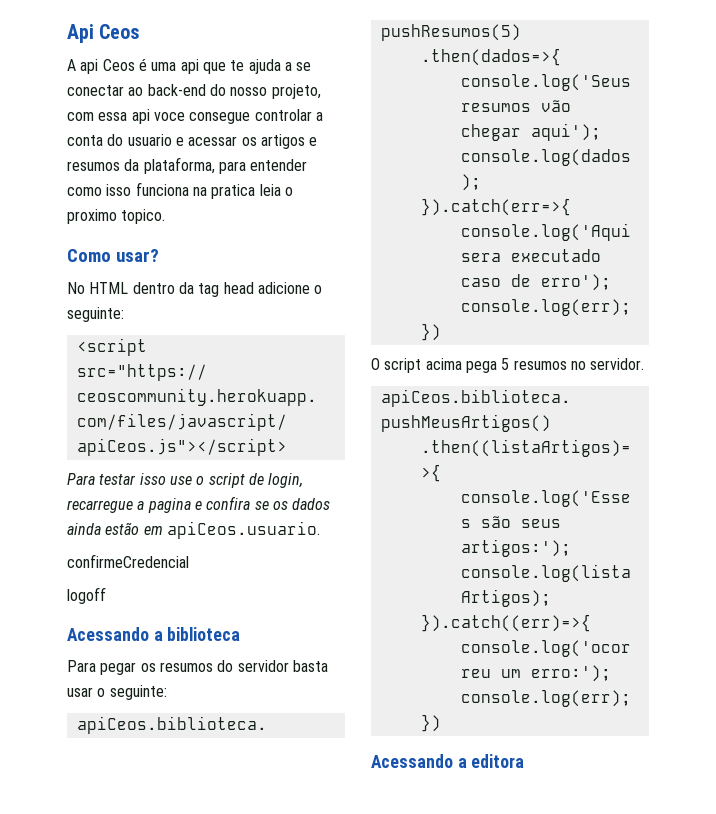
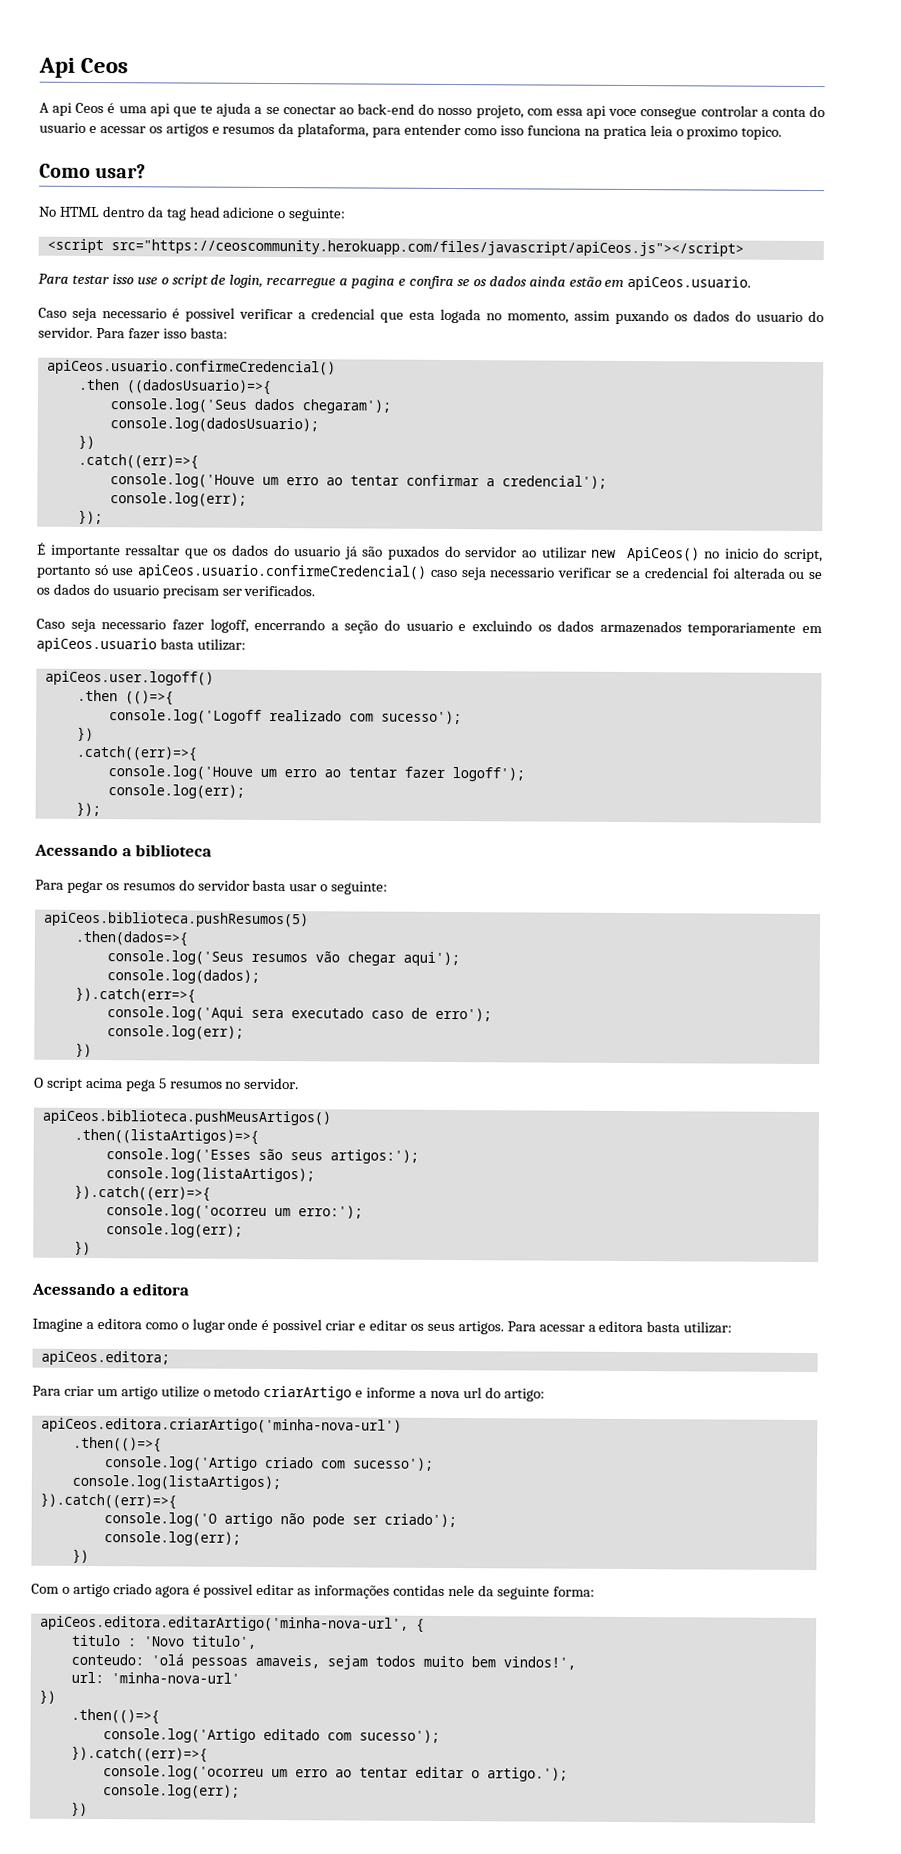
- confirmeCredencial
- logoff
+ Caso seja necessario é possivel verificar a credencial que esta logada no momento, assim puxando os dados do usuario do servidor. Para fazer isso basta:
+ apiCeos.usuario.confirmeCredencial()
+ .then ((dadosUsuario)=>{
+ console.log('Seus dados chegaram');
+ console.log(dadosUsuario);
+ })
+ .catch((err)=>{
+ console.log('Houve um erro ao tentar confirmar a credencial');
+ console.log(err);
+ });
+ É importante ressaltar que os dados do usuario já são puxados do servidor ao utilizar new ApiCeos() no inicio do script, portanto só use apiCeos.usuario.confirmeCredencial() caso seja necessario verificar se a credencial foi alterada ou se os dados do usuario precisam ser verificados.
+ Caso seja necessario fazer logoff, encerrando a seção do usuario e excluindo os dados armazenados temporariamente em apiCeos.usuario basta utilizar:
+ apiCeos.user.logoff()
+ .then (()=>{
+ console.log('Logoff realizado com sucesso');
+ })
+ .catch((err)=>{
+ console.log('Houve um erro ao tentar fazer logoff');
+ console.log(err);
+ });
+ Imagine a editora como o lugar onde é possivel criar e editar os seus artigos. Para acessar a editora basta utilizar:
+ apiCeos.editora;
+ Para criar um artigo utilize o metodo criarArtigo e informe a nova url do artigo:
+ apiCeos.editora.criarArtigo('minha-nova-url')
+ .then(()=>{
+ console.log('Artigo criado com sucesso');
+ console.log(listaArtigos);
+ }).catch((err)=>{
+ console.log('O artigo não pode ser criado');
+ console.log(err);
+ })
+ Com o artigo criado agora é possivel editar as informações contidas nele da seguinte forma:
+ apiCeos.editora.editarArtigo('minha-nova-url', {
+ titulo : 'Novo titulo',
+ conteudo: 'olá pessoas amaveis, sejam todos muito bem vindos!',
+ url: 'minha-nova-url'
+ })
+ .then(()=>{
+ console.log('Artigo editado com sucesso');
+ }).catch((err)=>{
+ console.log('ocorreu um erro ao tentar editar o artigo.');
+ console.log(err);
+ })

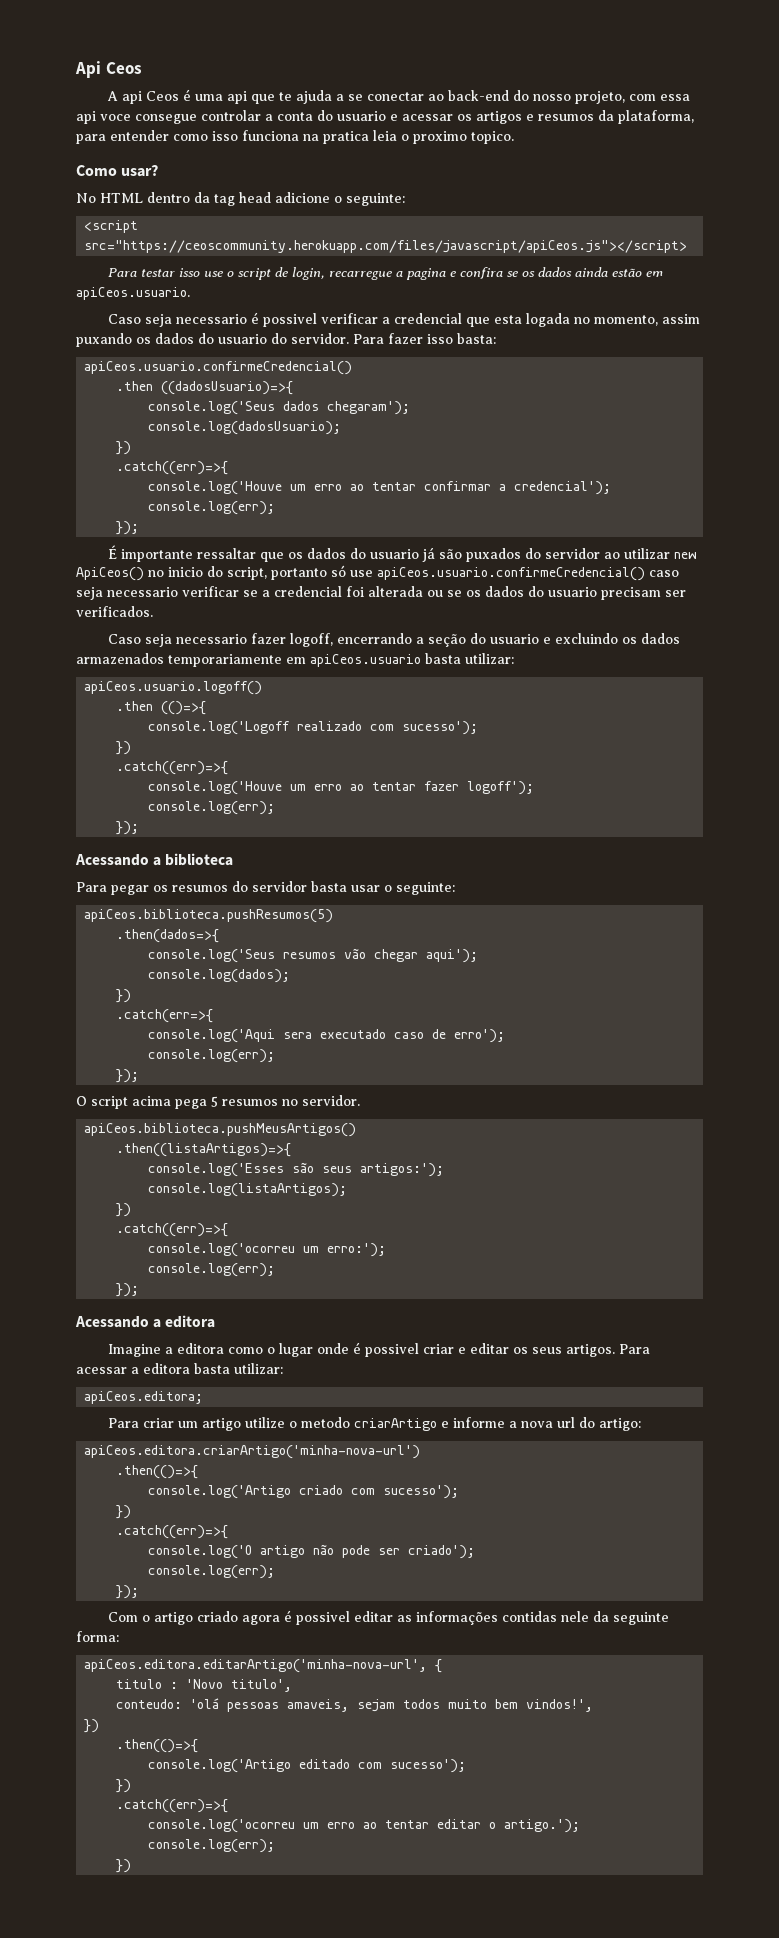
- apiCeos.user.logoff()
+ apiCeos.usuario.logoff()
  console.log(dados);
- }).catch(err=>{
+ })
+ .catch(err=>{
  console.log('Aqui sera executado caso de erro');
  console.log(err);
- })
+ });
  console.log('Esses são seus artigos:');
  console.log(listaArtigos);
- }).catch((err)=>{
+ })
+ .catch((err)=>{
  console.log('ocorreu um erro:');
  console.log(err);
- })
+ });
  console.log('Artigo criado com sucesso');
- console.log(listaArtigos);
- }).catch((err)=>{
+ })
+ .catch((err)=>{
  console.log('O artigo não pode ser criado');
  console.log(err);
- })
+ });
- url: 'minha-nova-url'
  console.log('Artigo editado com sucesso');
- }).catch((err)=>{
+ })
+ .catch((err)=>{

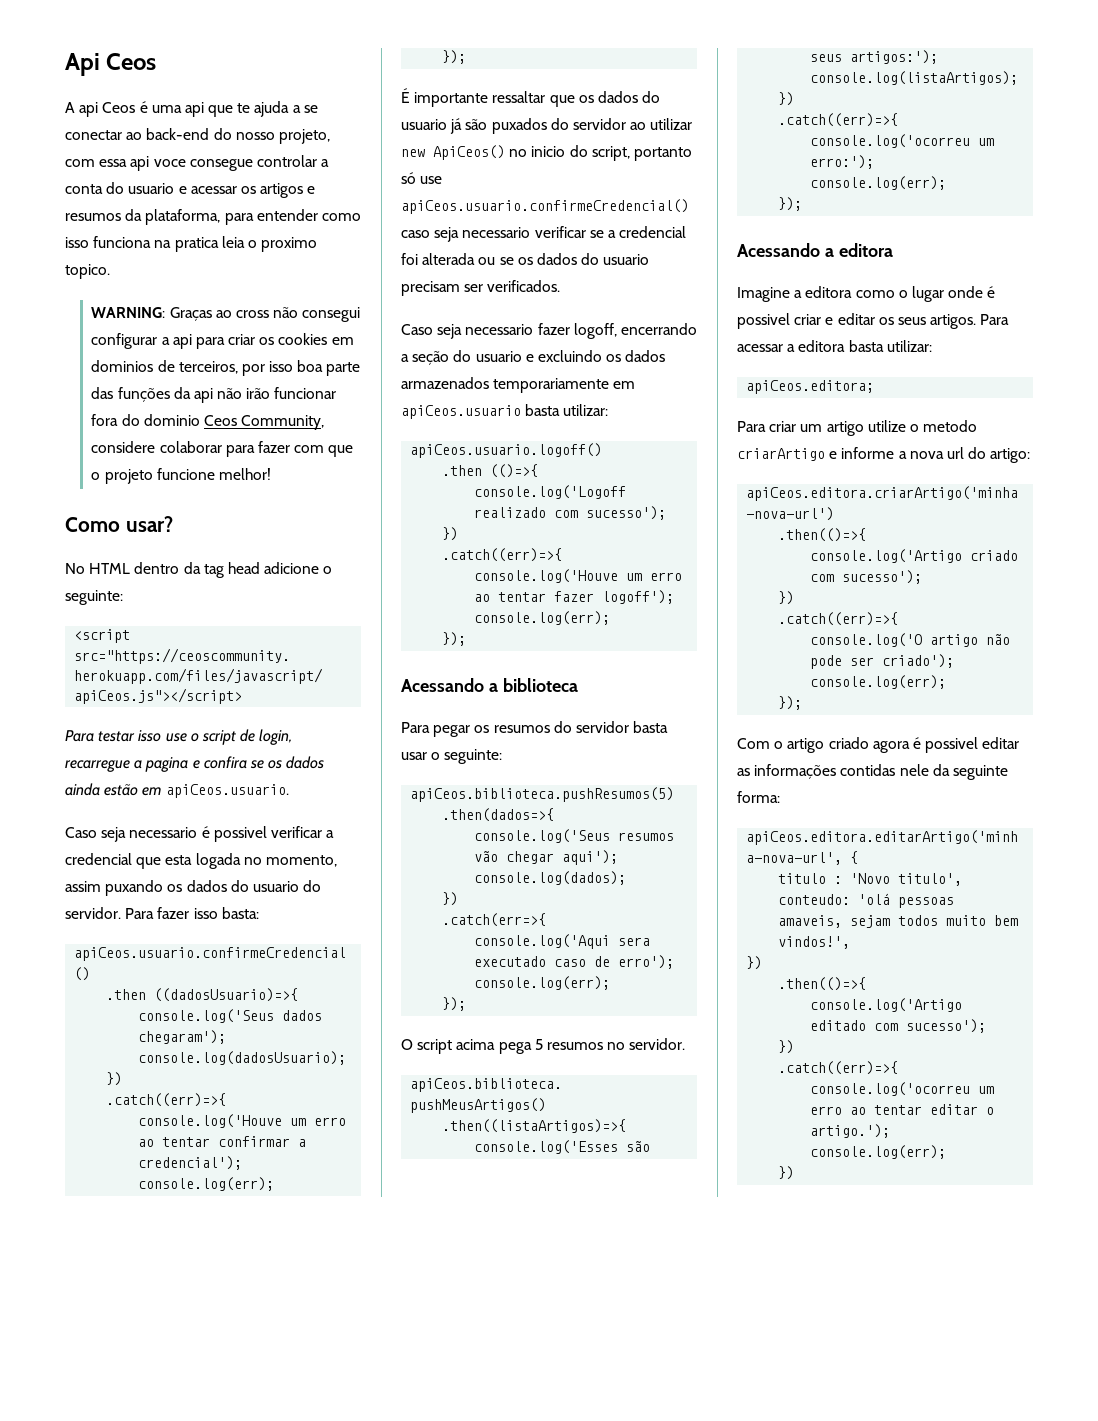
+ WARNING: Graças ao cross não consegui configurar a api para criar os cookies em dominios de terceiros, por isso boa parte das funções da api não irão funcionar fora do dominio Ceos Community, considere colaborar para fazer com que o projeto funcione melhor!

